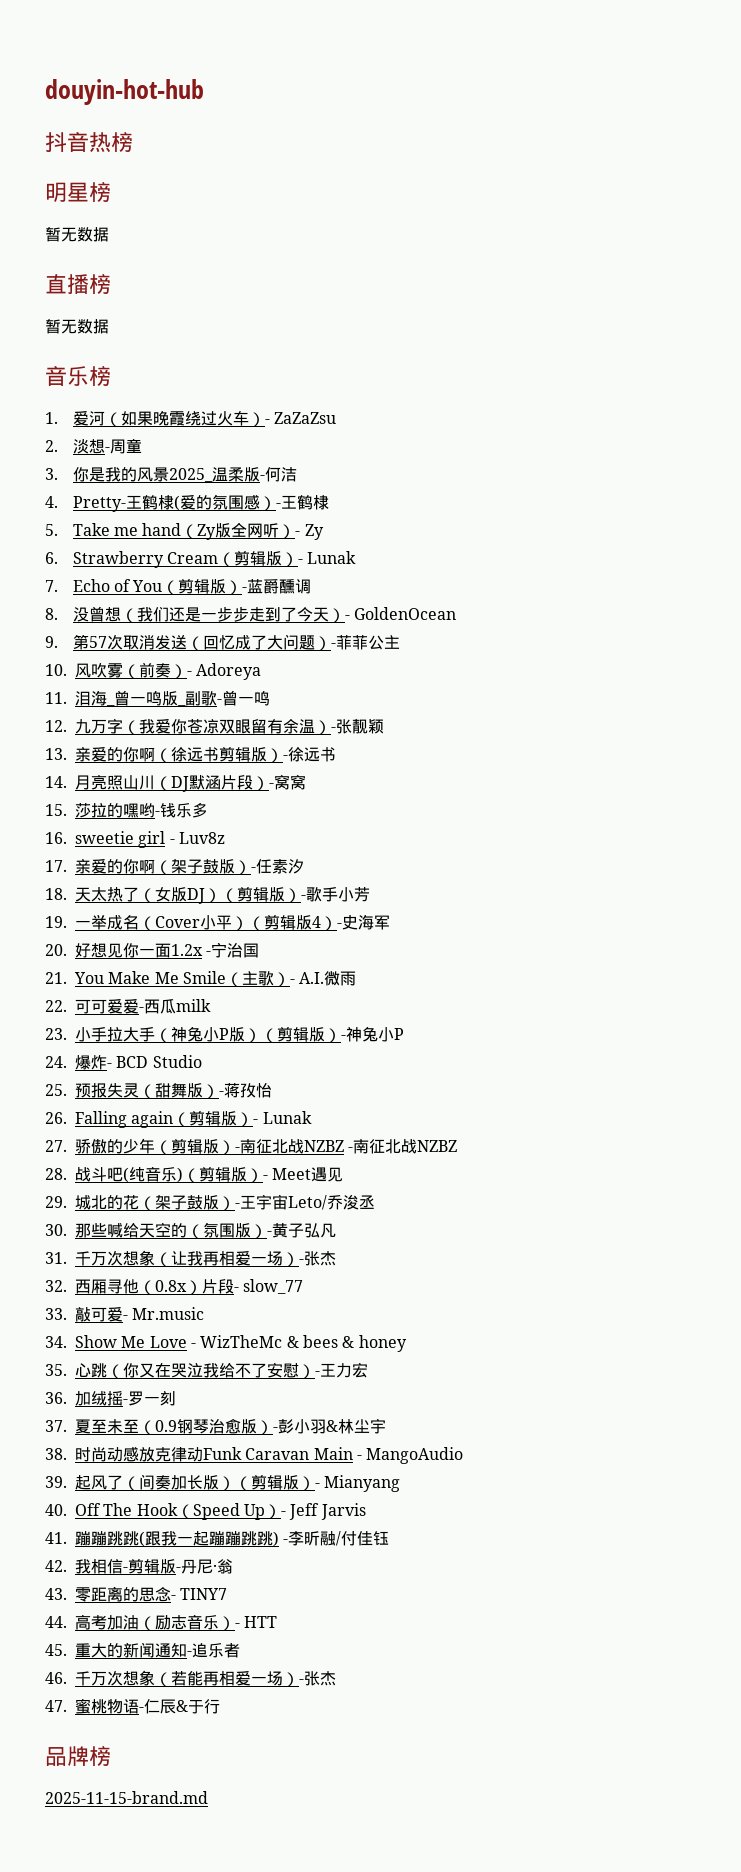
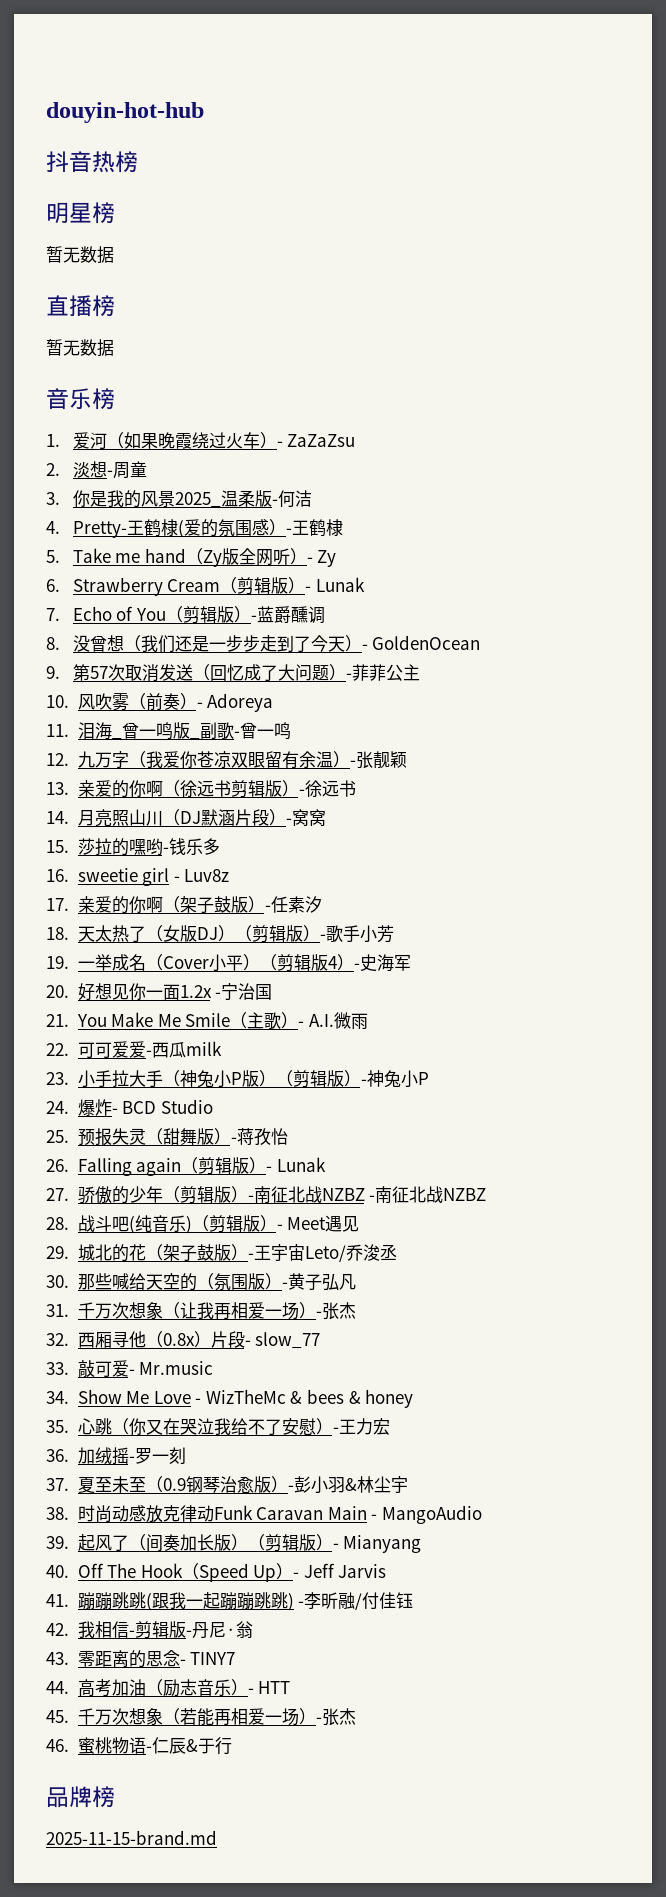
- 45.重大的新闻通知-追乐者
- 46.千万次想象（若能再相爱一场）-张杰
+ 45.千万次想象（若能再相爱一场）-张杰
- 47.蜜桃物语-仁辰&于行
+ 46.蜜桃物语-仁辰&于行

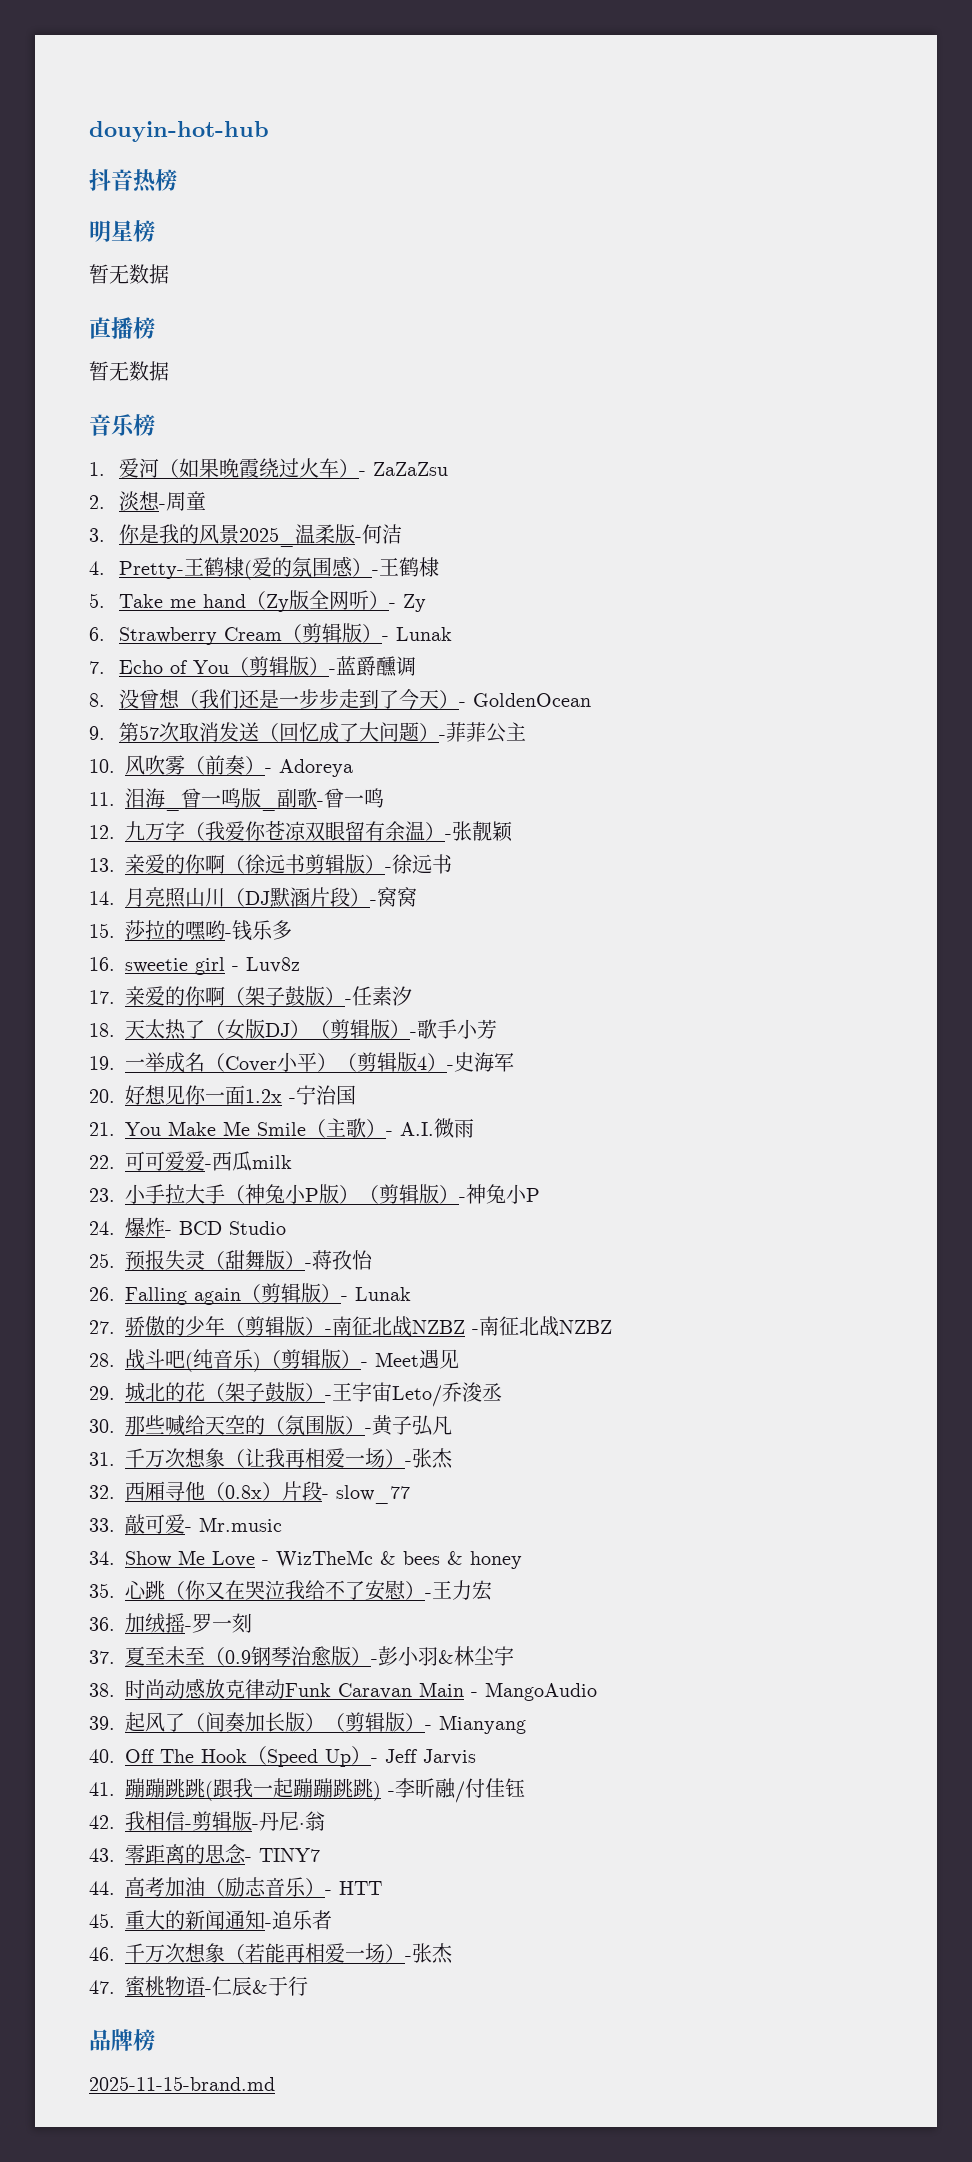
- 45.千万次想象（若能再相爱一场）-张杰
+ 45.重大的新闻通知-追乐者
+ 46.千万次想象（若能再相爱一场）-张杰
- 46.蜜桃物语-仁辰&于行
+ 47.蜜桃物语-仁辰&于行

